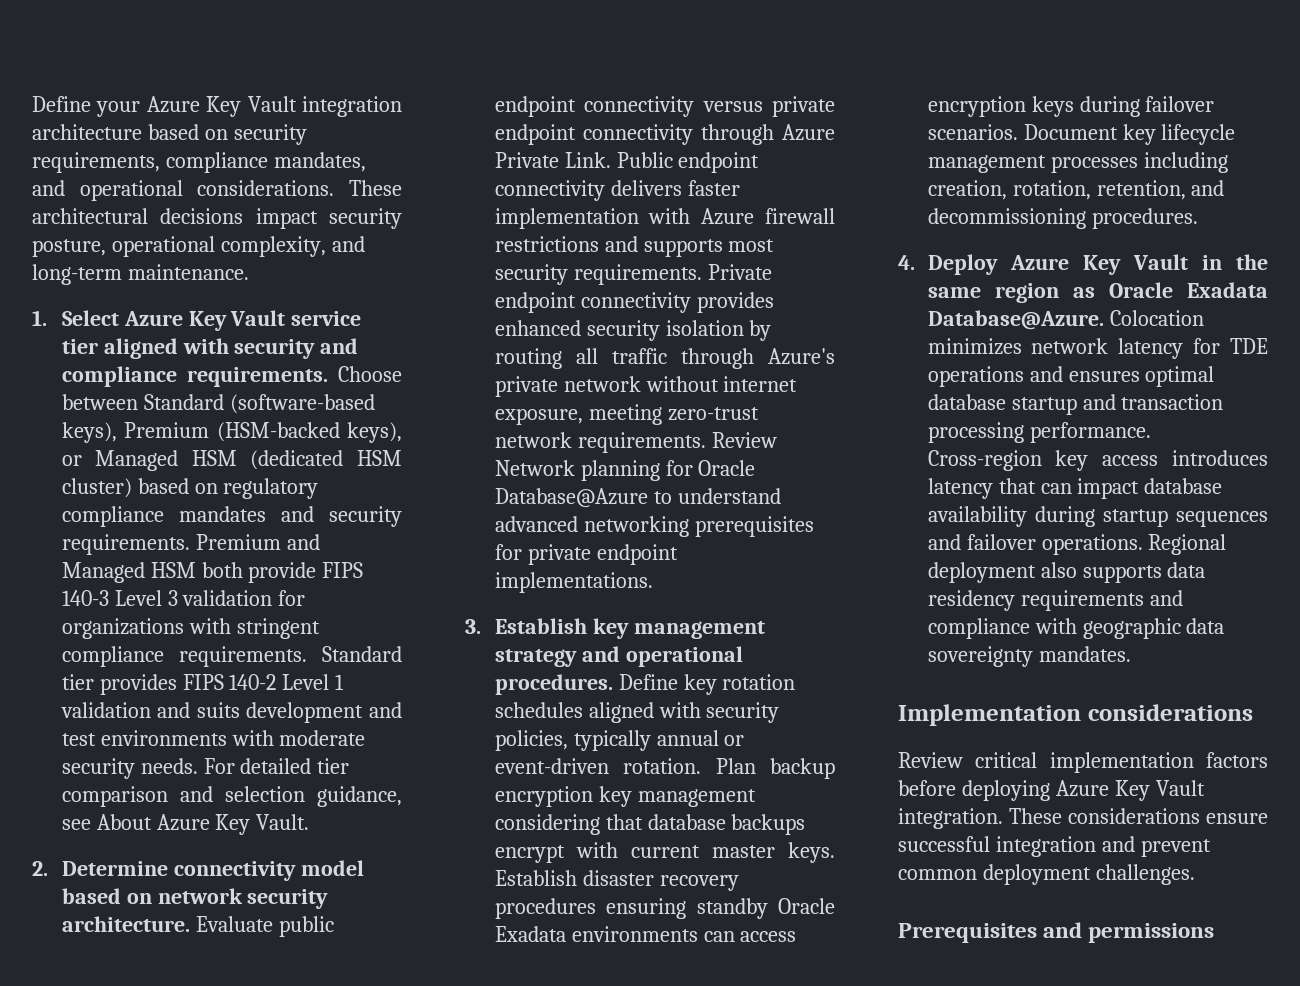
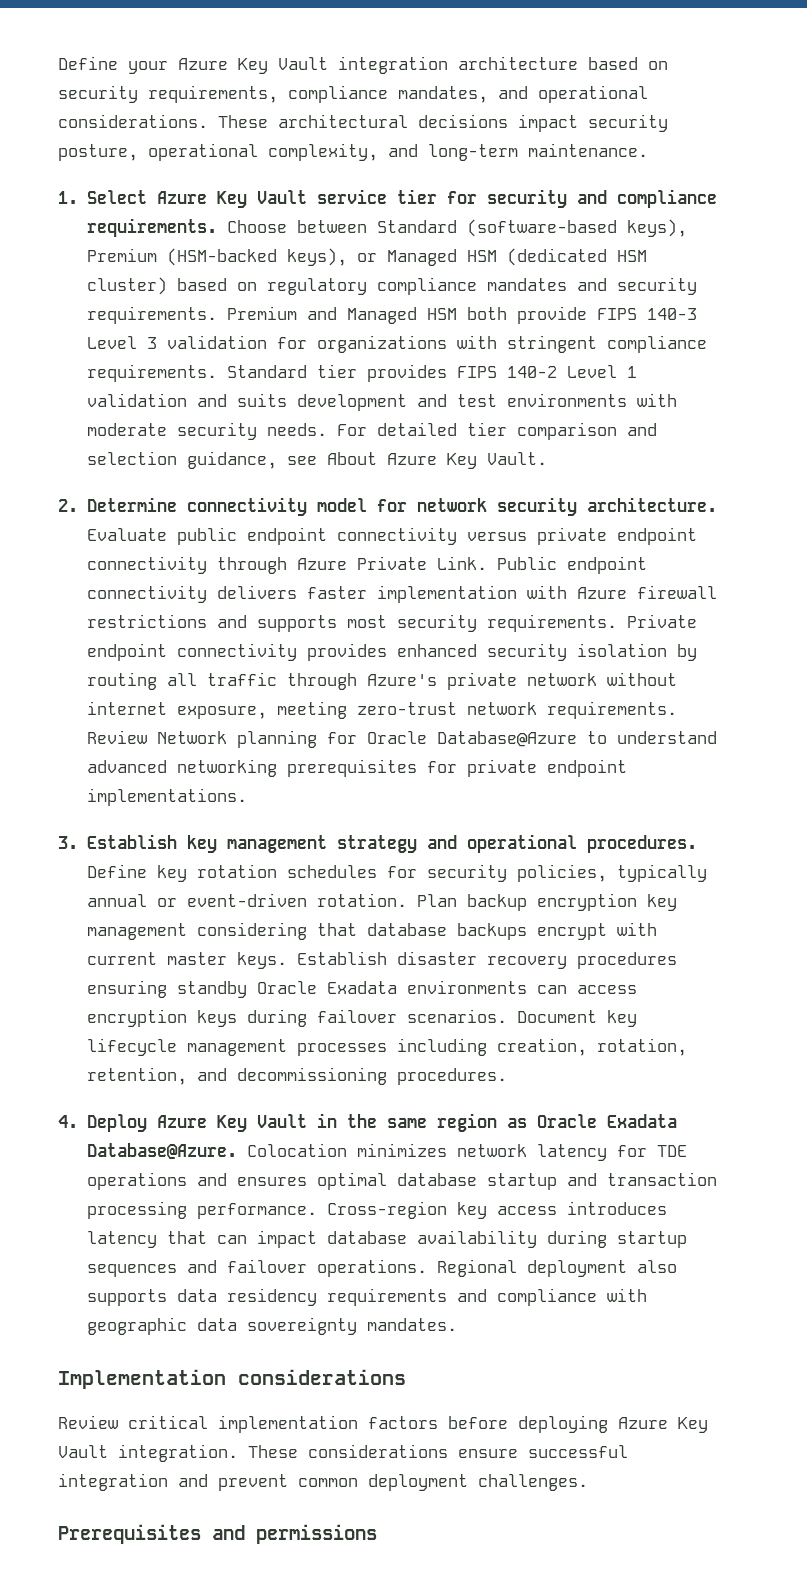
- 1. Select Azure Key Vault service tier aligned with security and compliance requirements.
+ 1. Select Azure Key Vault service tier for security and compliance requirements.
- 2. Determine connectivity model based on network security architecture.
+ 2. Determine connectivity model for network security architecture.
- Define key rotation schedules aligned with security policies, typically annual or event-driven rotation.
+ Define key rotation schedules for security policies, typically annual or event-driven rotation.

